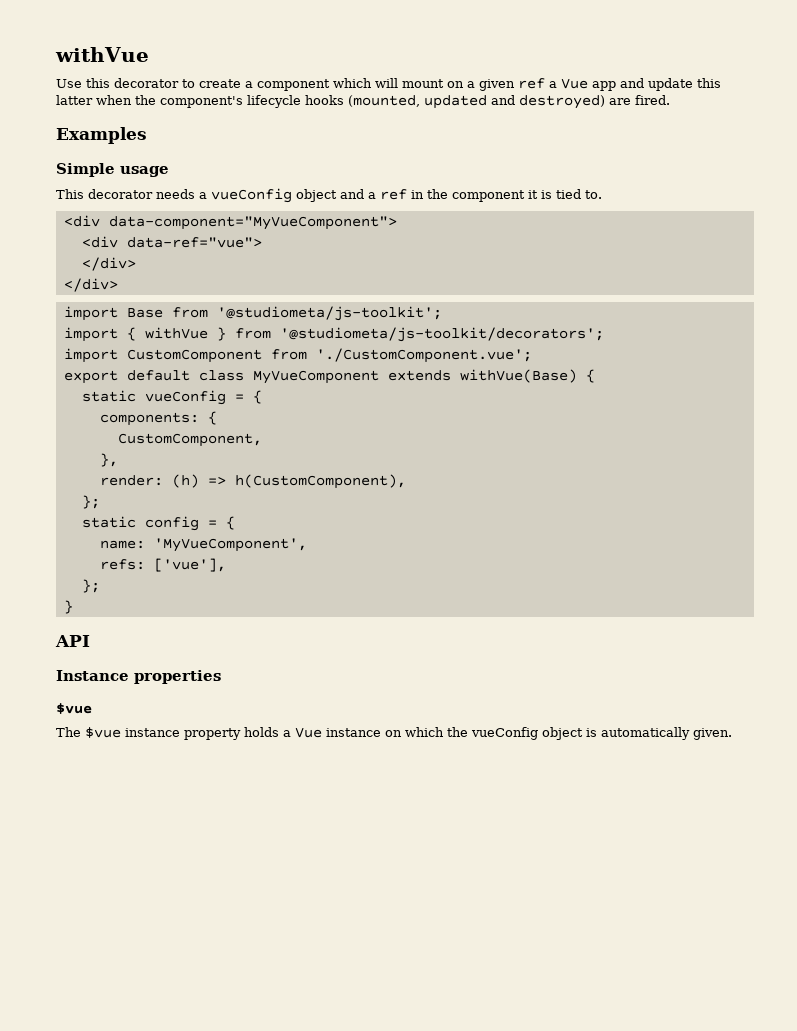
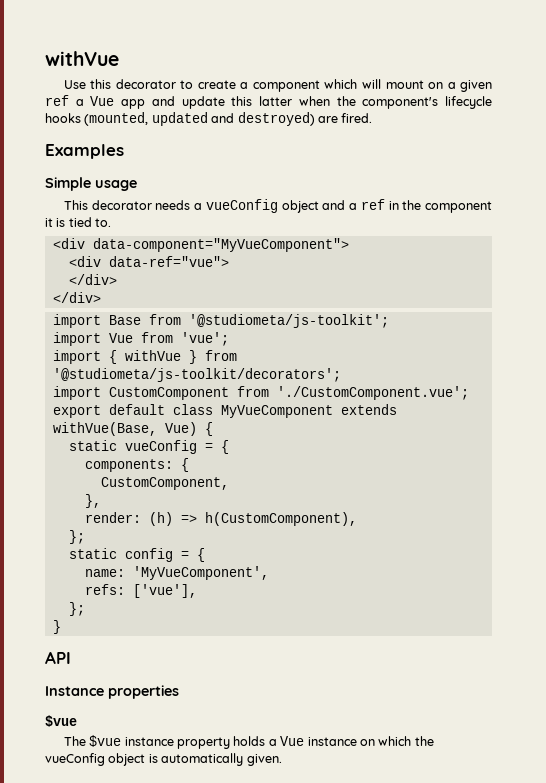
+ import Vue from 'vue';
- export default class MyVueComponent extends withVue(Base) {
+ export default class MyVueComponent extends withVue(Base, Vue) {

